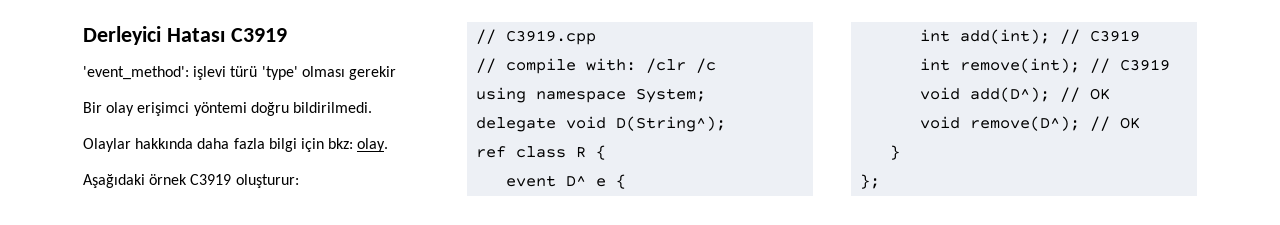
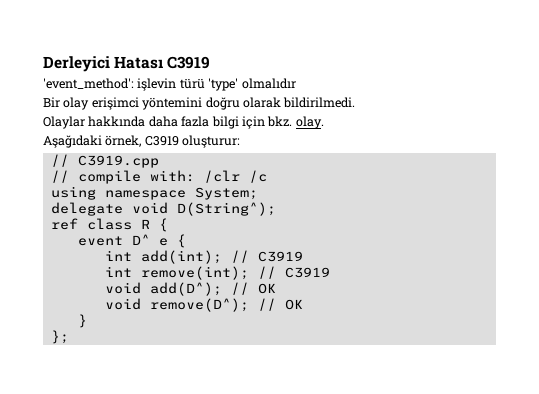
- 'event_method': işlevi türü 'type' olması gerekir
+ 'event_method': işlevin türü 'type' olmalıdır
- Bir olay erişimci yöntemi doğru bildirilmedi.
+ Bir olay erişimci yöntemini doğru olarak bildirilmedi.
- Olaylar hakkında daha fazla bilgi için bkz: olay.
+ Olaylar hakkında daha fazla bilgi için bkz. olay.
- Aşağıdaki örnek C3919 oluşturur:
+ Aşağıdaki örnek, C3919 oluşturur:

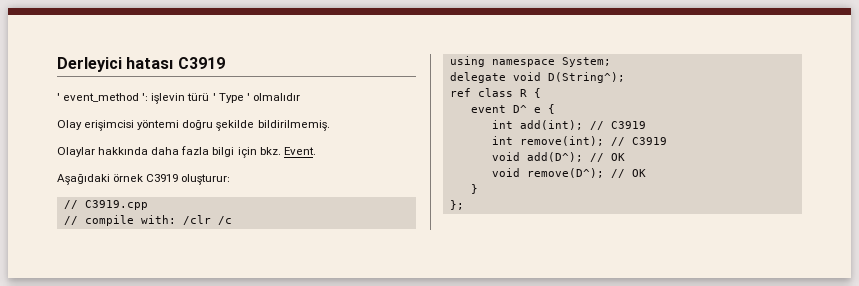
- Derleyici Hatası C3919
- 'event_method': işlevin türü 'type' olmalıdır
- Bir olay erişimci yöntemini doğru olarak bildirilmedi.
+ Derleyici hatası C3919
+ ' event_method ': işlevin türü ' Type ' olmalıdır
+ Olay erişimcisi yöntemi doğru şekilde bildirilmemiş.
- Olaylar hakkında daha fazla bilgi için bkz. olay.
+ Olaylar hakkında daha fazla bilgi için bkz. Event.
- Aşağıdaki örnek, C3919 oluşturur:
+ Aşağıdaki örnek C3919 oluşturur:

